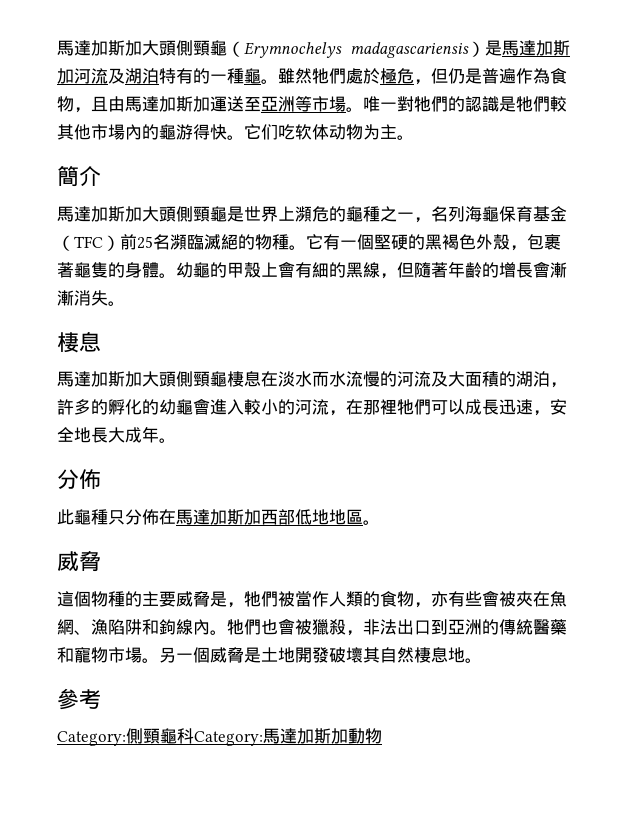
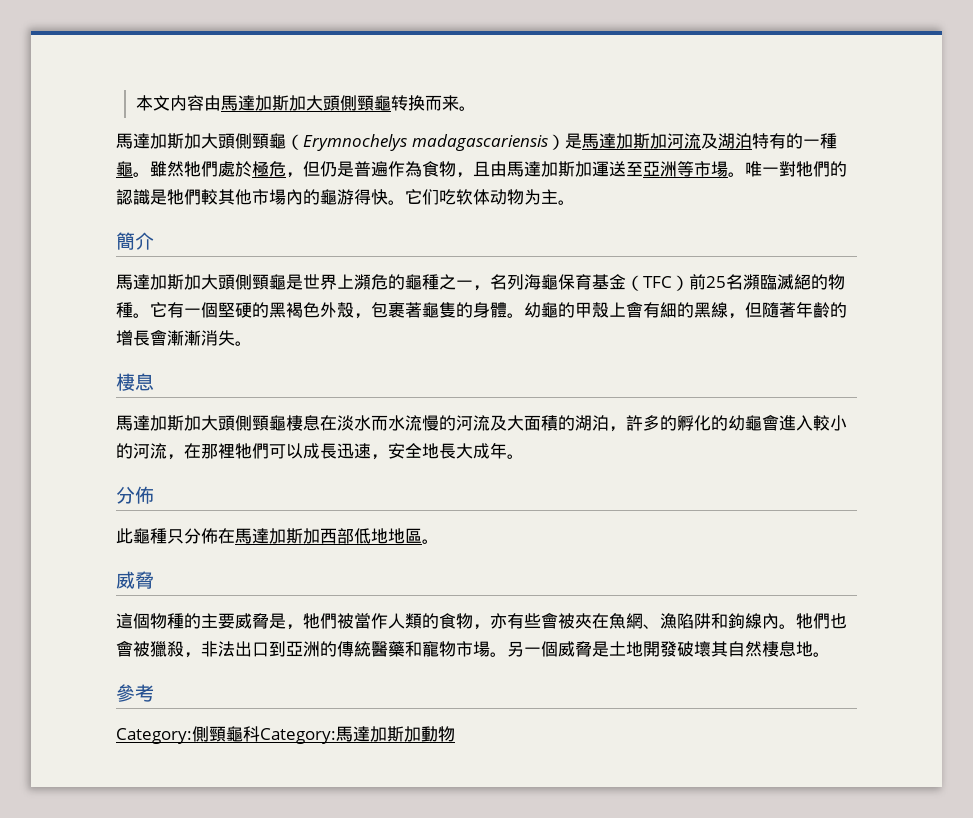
+ 本文内容由馬達加斯加大頭側頸龜转换而来。

